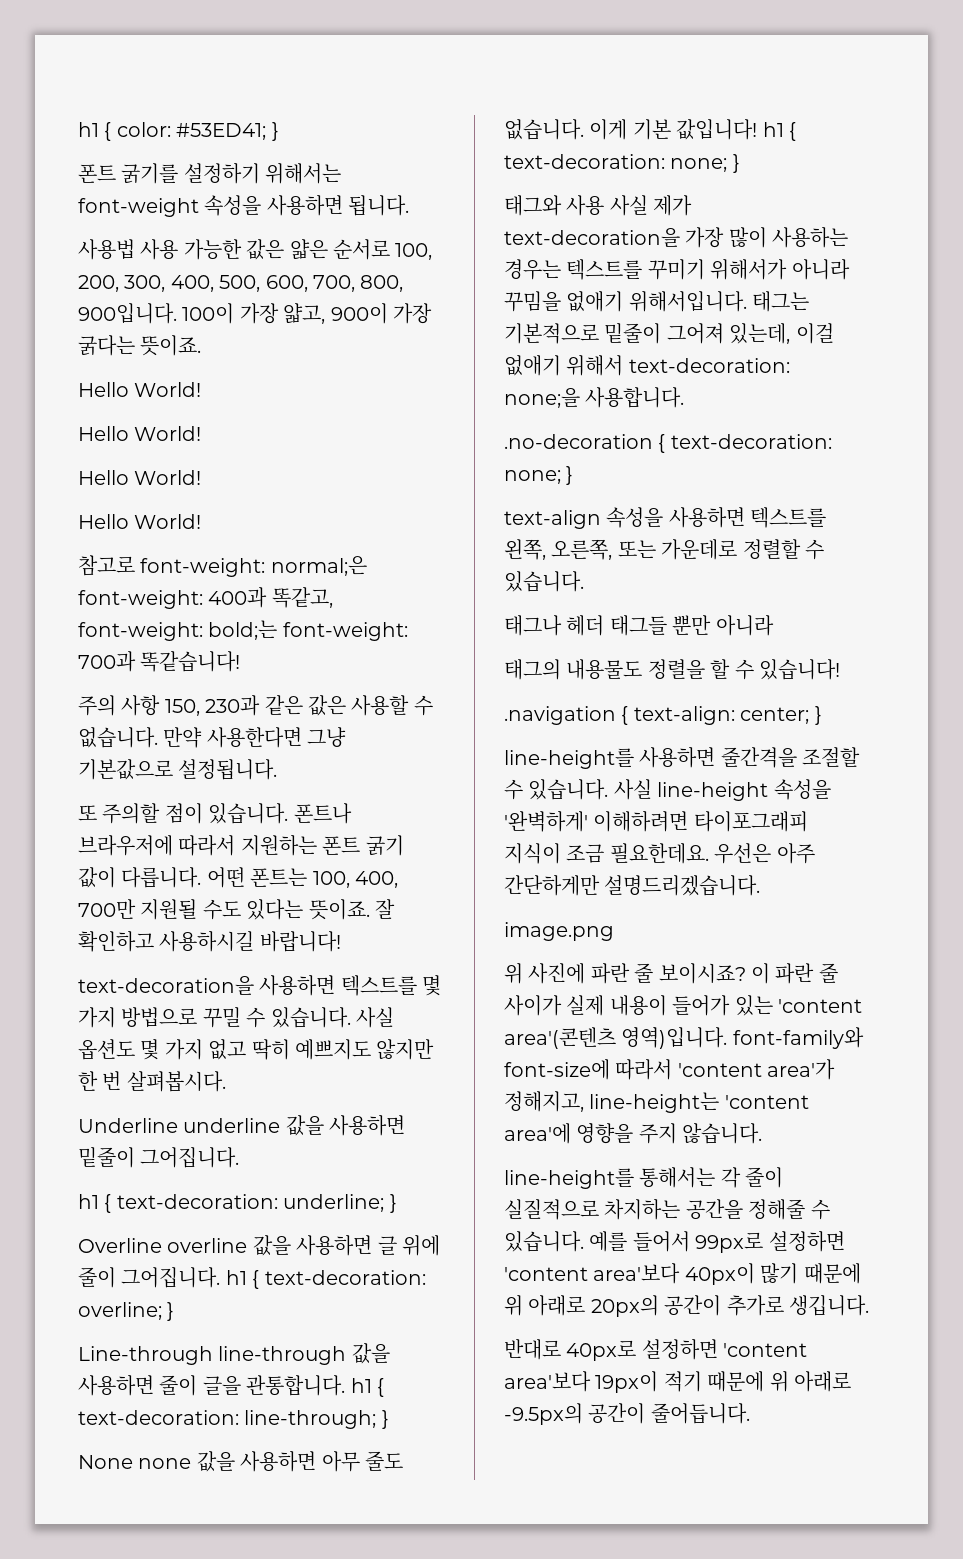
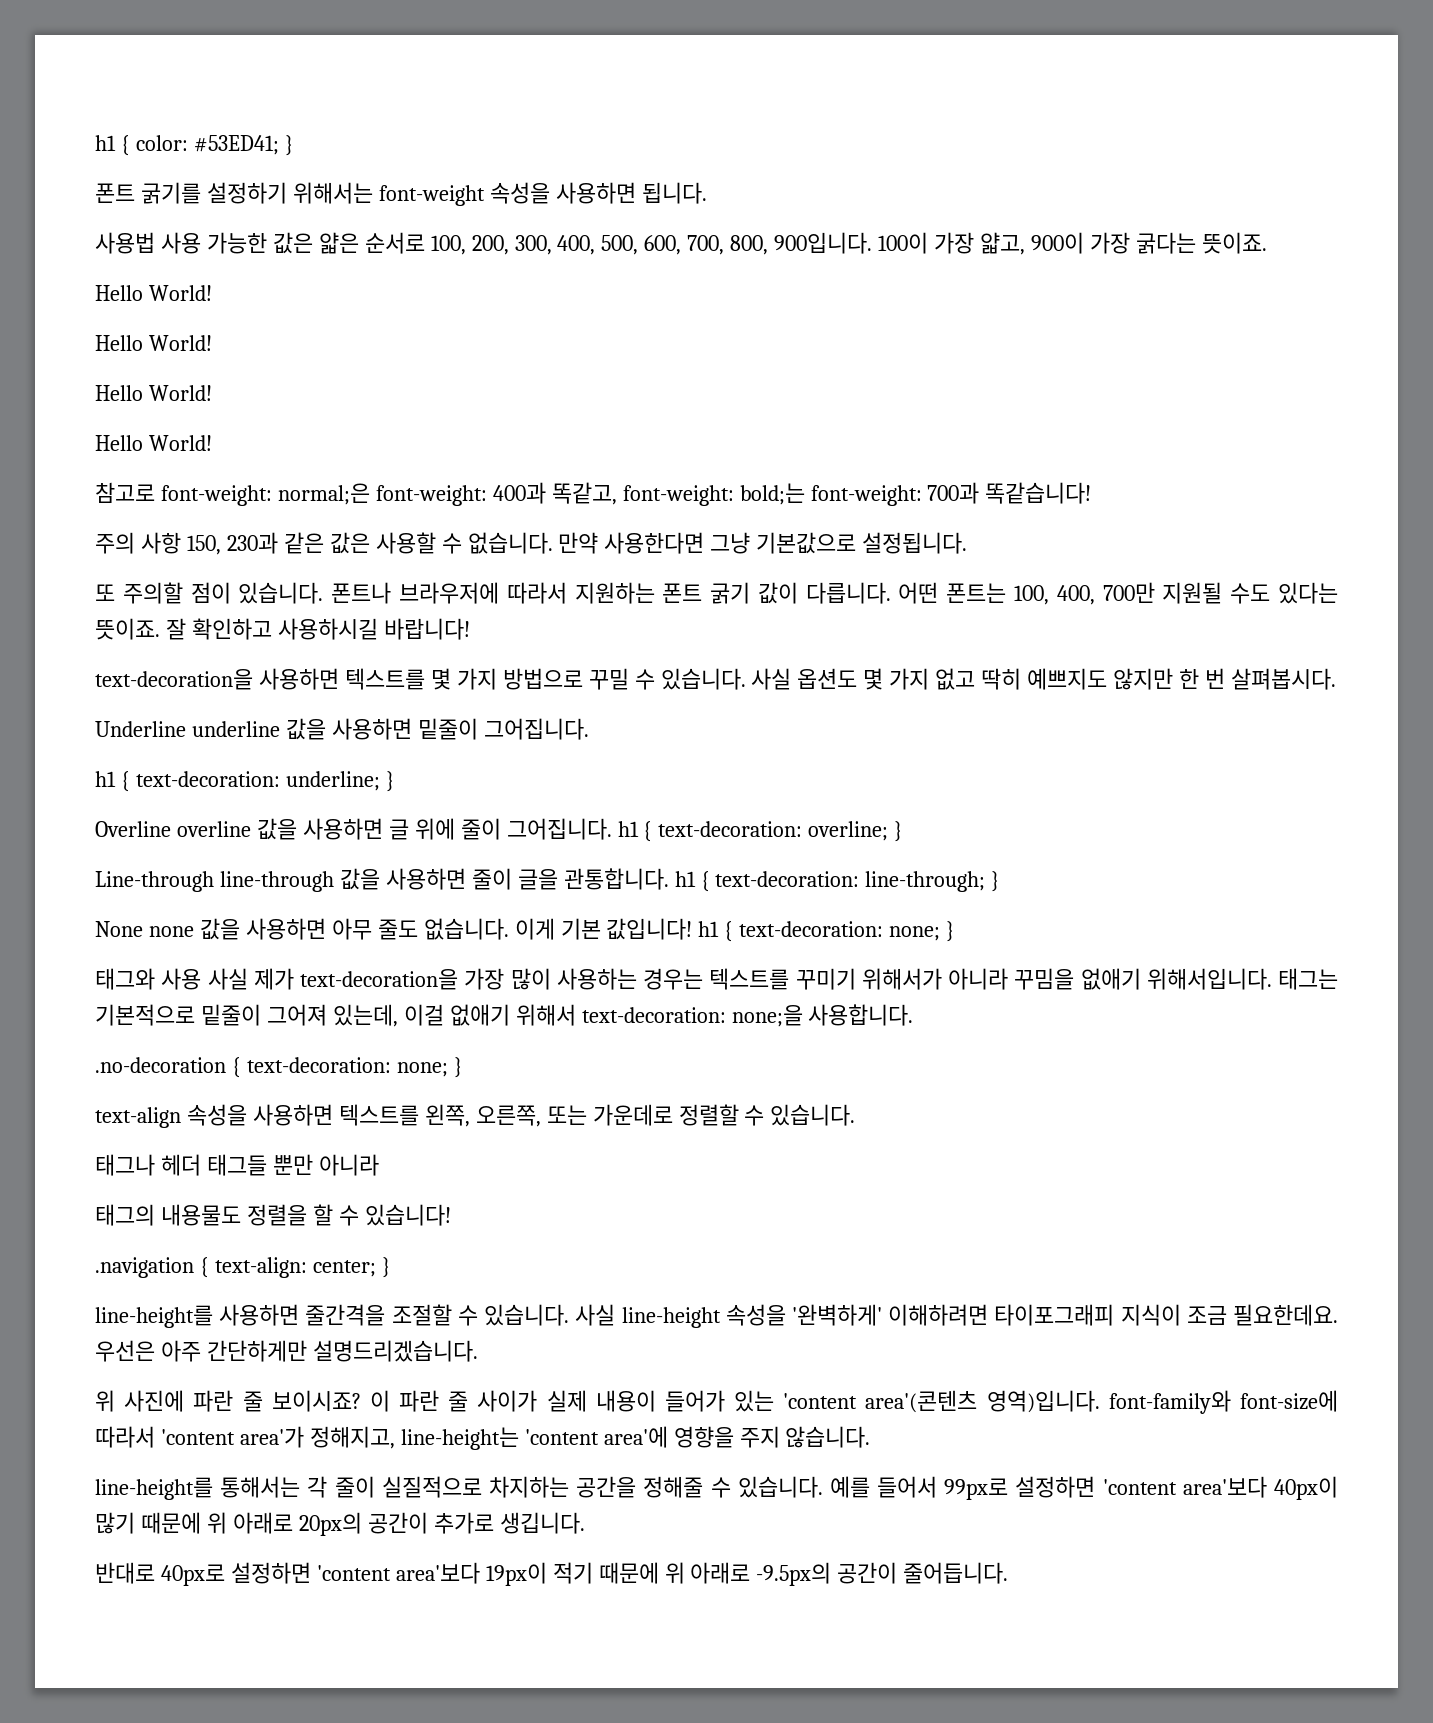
- image.png

